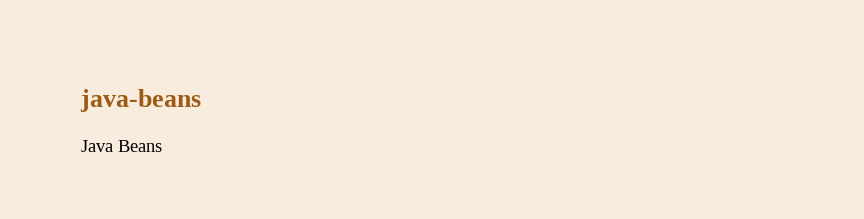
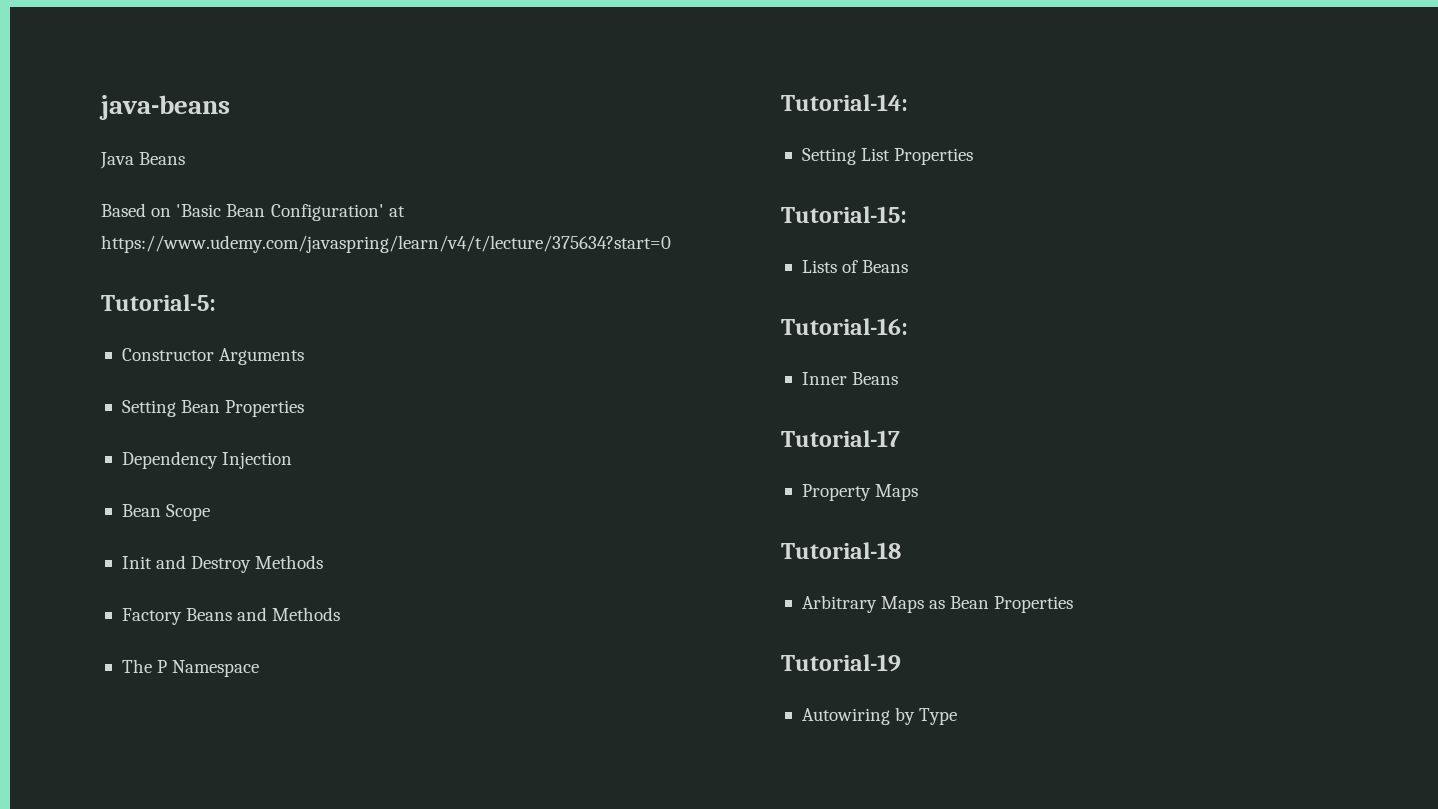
+ Based on 'Basic Bean Configuration' at https://www.udemy.com/javaspring/learn/v4/t/lecture/375634?start=0
+ Tutorial-5:
+ Constructor Arguments
+ Setting Bean Properties
+ Dependency Injection
+ Bean Scope
+ Init and Destroy Methods
+ Factory Beans and Methods
+ The P Namespace
+ Tutorial-14:
+ Setting List Properties
+ Tutorial-15:
+ Lists of Beans
+ Tutorial-16:
+ Inner Beans
+ Tutorial-17
+ Property Maps
+ Tutorial-18
+ Arbitrary Maps as Bean Properties
+ Tutorial-19
+ Autowiring by Type

